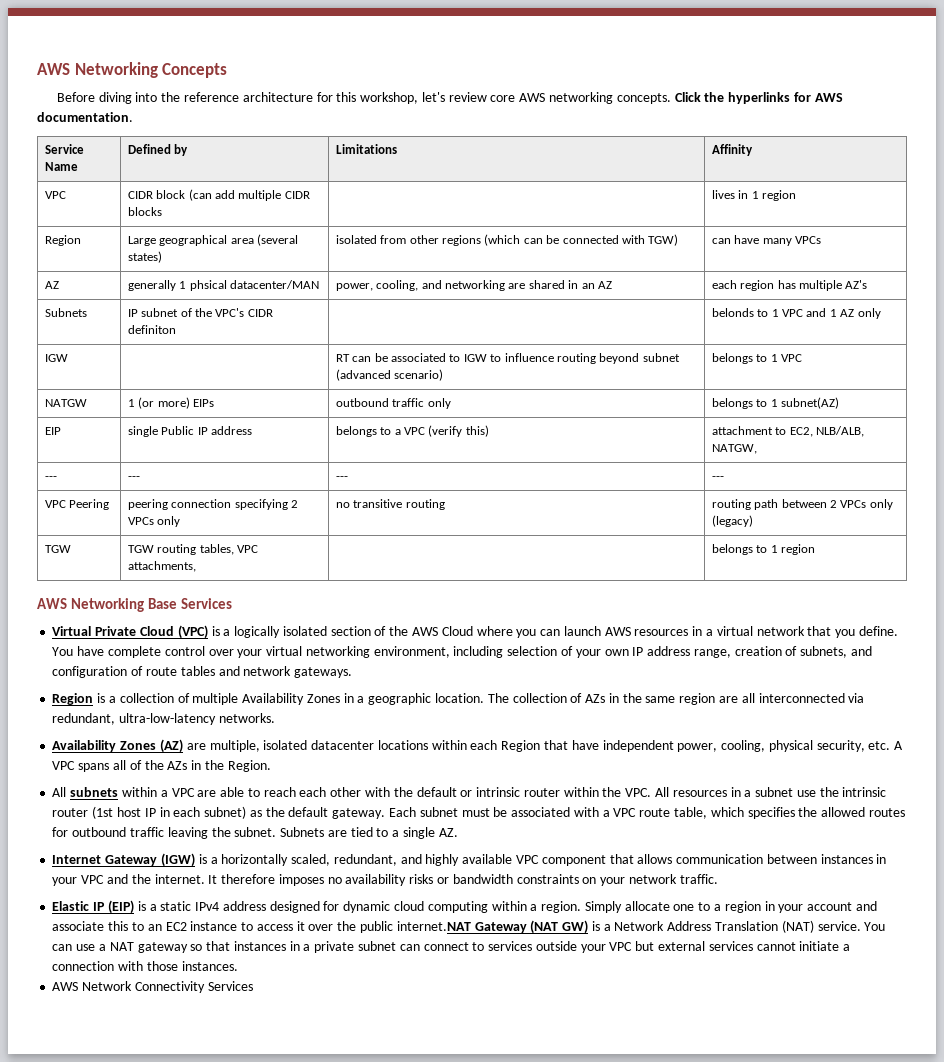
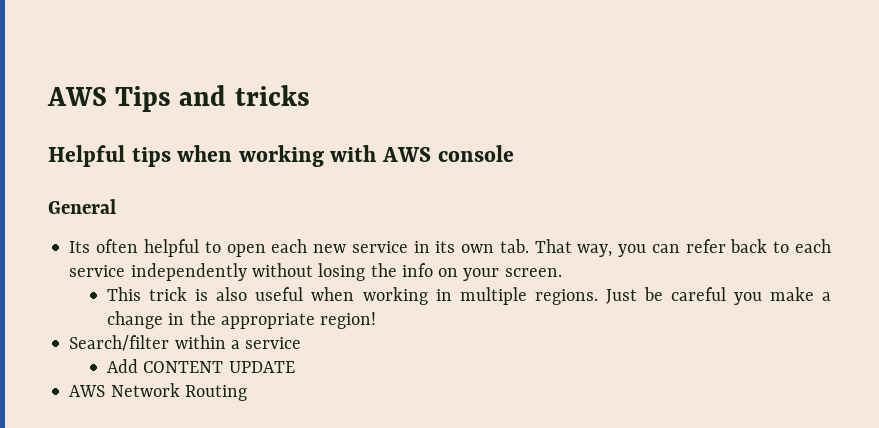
- AWS Networking Concepts
- Before diving into the reference architecture for this workshop, let's review core AWS networking concepts. Click the hyperlinks for AWS documentation.
- Service Name | Defined by | Limitations | Affinity
- VPC | CIDR block (can add multiple CIDR blocks | | lives in 1 region
- Region | Large geographical area (several states) | isolated from other regions (which can be connected with TGW) | can have many VPCs
- AZ | generally 1 phsical datacenter/MAN | power, cooling, and networking are shared in an AZ | each region has multiple AZ's
- Subnets | IP subnet of the VPC's CIDR definiton | | belonds to 1 VPC and 1 AZ only
- IGW | | RT can be associated to IGW to influence routing beyond subnet (advanced scenario) | belongs to 1 VPC
- NATGW | 1 (or more) EIPs | outbound traffic only | belongs to 1 subnet(AZ)
- EIP | single Public IP address | belongs to a VPC (verify this) | attachment to EC2, NLB/ALB, NATGW,
- --- | --- | --- | ---
- VPC Peering | peering connection specifying 2 VPCs only | no transitive routing | routing path between 2 VPCs only (legacy)
- TGW | TGW routing tables, VPC attachments, | | belongs to 1 region
- AWS Networking Base Services
- Virtual Private Cloud (VPC) is a logically isolated section of the AWS Cloud where you can launch AWS resources in a virtual network that you define. You have complete control over your virtual networking environment, including selection of your own IP address range, creation of subnets, and configuration of route tables and network gateways.
- Region is a collection of multiple Availability Zones in a geographic location. The collection of AZs in the same region are all interconnected via redundant, ultra-low-latency networks.
- Availability Zones (AZ) are multiple, isolated datacenter locations within each Region that have independent power, cooling, physical security, etc. A VPC spans all of the AZs in the Region.
- All subnets within a VPC are able to reach each other with the default or intrinsic router within the VPC. All resources in a subnet use the intrinsic router (1st host IP in each subnet) as the default gateway. Each subnet must be associated with a VPC route table, which specifies the allowed routes for outbound traffic leaving the subnet. Subnets are tied to a single AZ.
- Internet Gateway (IGW) is a horizontally scaled, redundant, and highly available VPC component that allows communication between instances in your VPC and the internet. It therefore imposes no availability risks or bandwidth constraints on your network traffic.
- Elastic IP (EIP) is a static IPv4 address designed for dynamic cloud computing within a region. Simply allocate one to a region in your account and associate this to an EC2 instance to access it over the public internet.NAT Gateway (NAT GW) is a Network Address Translation (NAT) service. You can use a NAT gateway so that instances in a private subnet can connect to services outside your VPC but external services cannot initiate a connection with those instances.
+ AWS Tips and tricks
+ Helpful tips when working with AWS console
+ General
+ Its often helpful to open each new service in its own tab. That way, you can refer back to each service independently without losing the info on your screen.
+ This trick is also useful when working in multiple regions. Just be careful you make a change in the appropriate region!
+ Search/filter within a service
+ Add CONTENT UPDATE
- AWS Network Connectivity Services
+ AWS Network Routing

